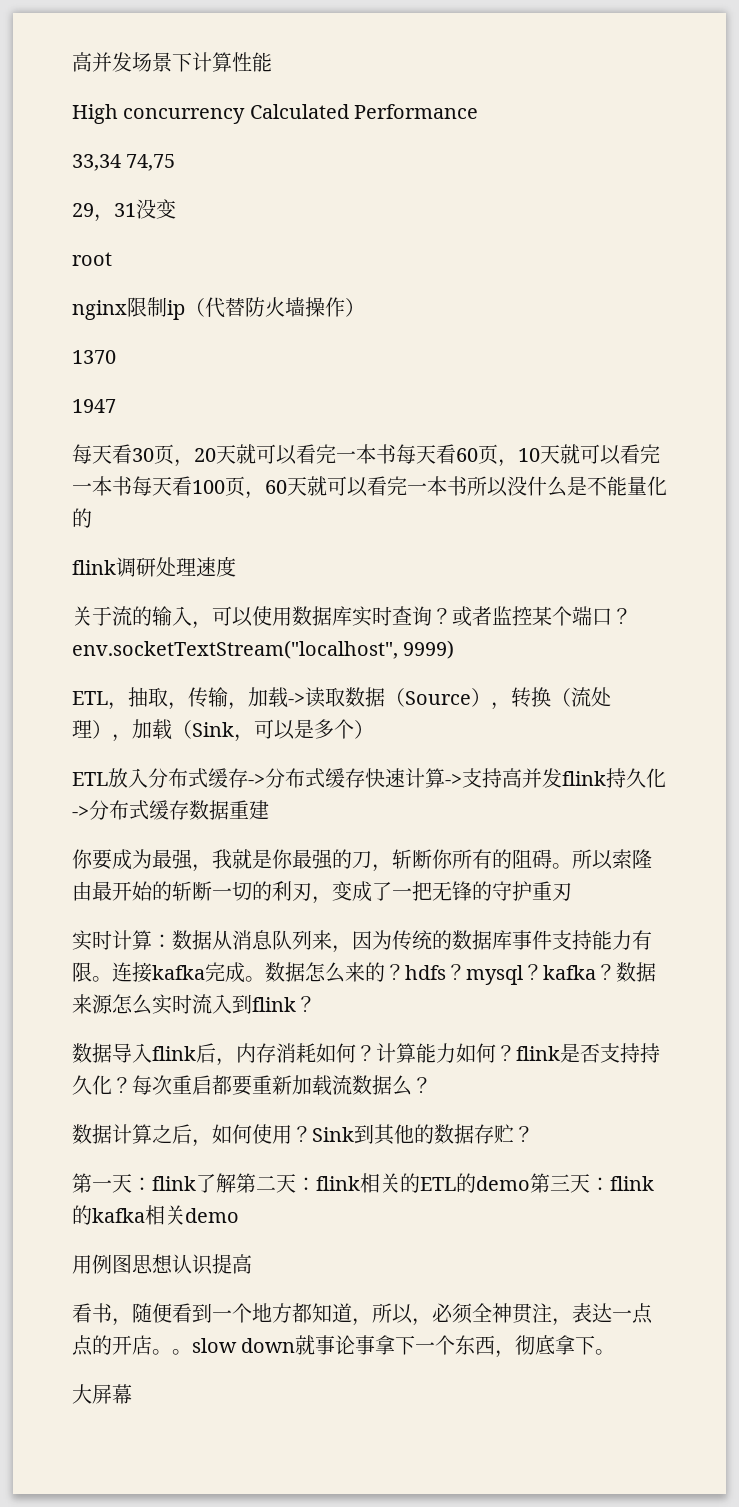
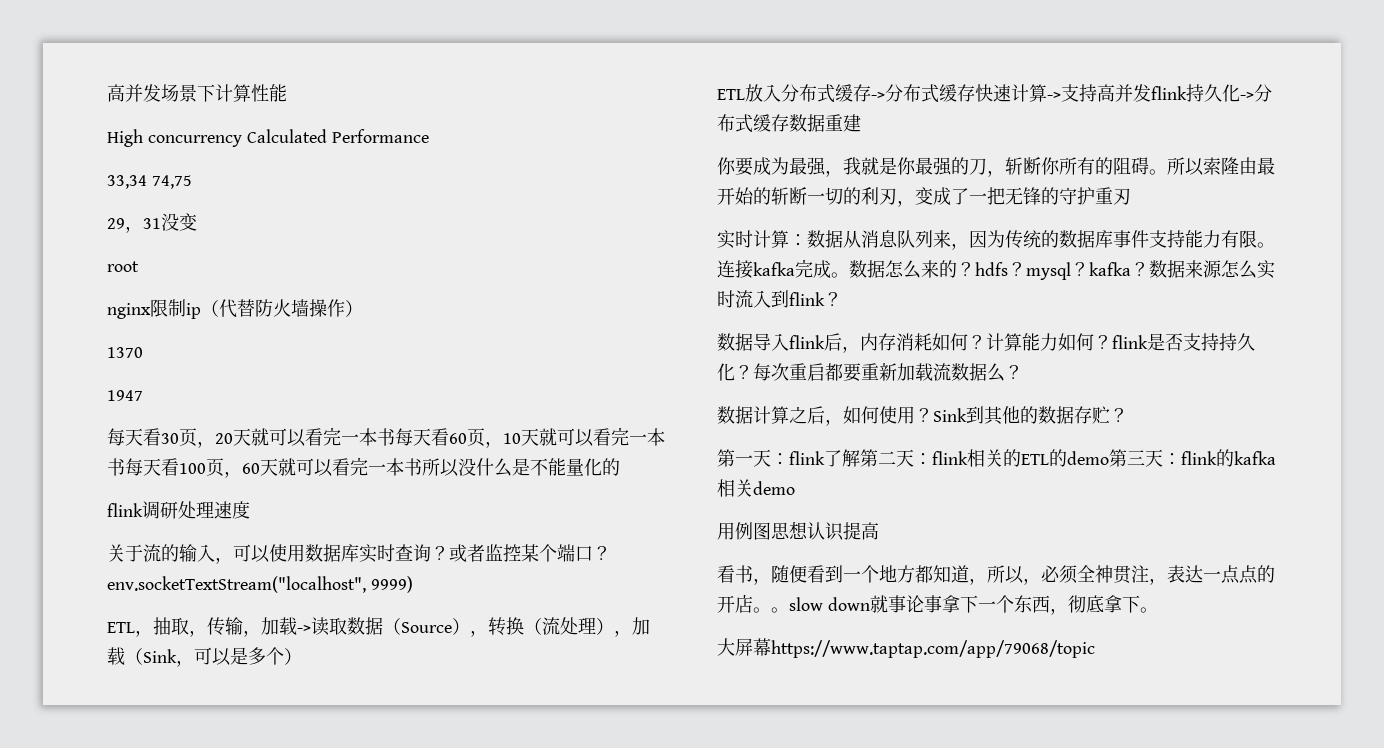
- 大屏幕
+ 大屏幕https://www.taptap.com/app/79068/topic

